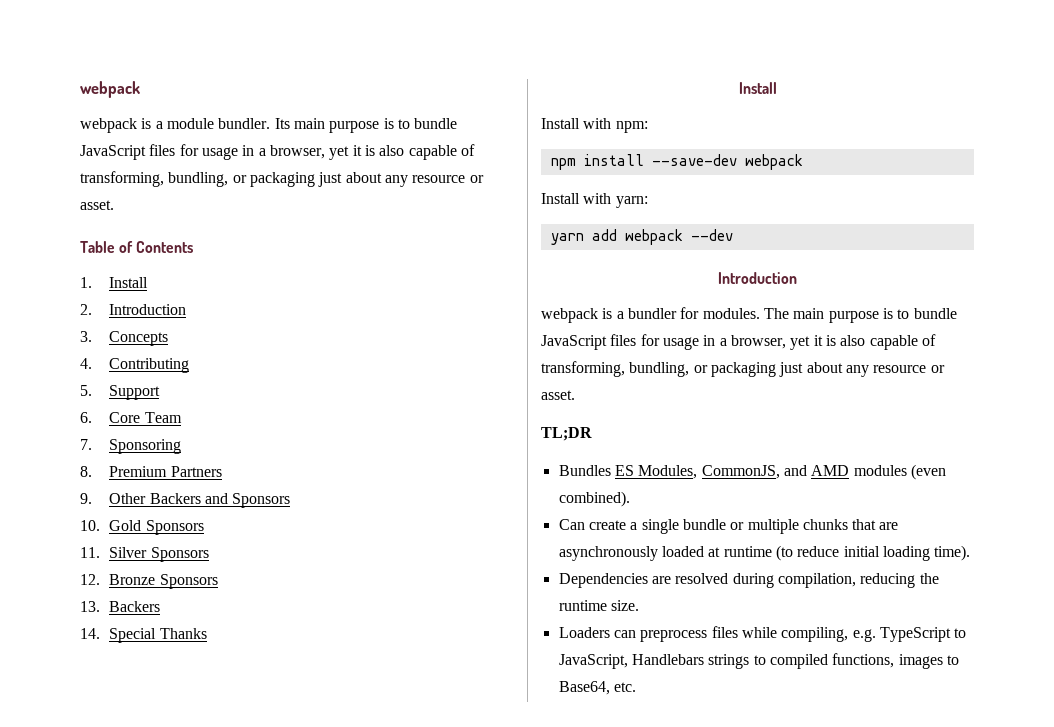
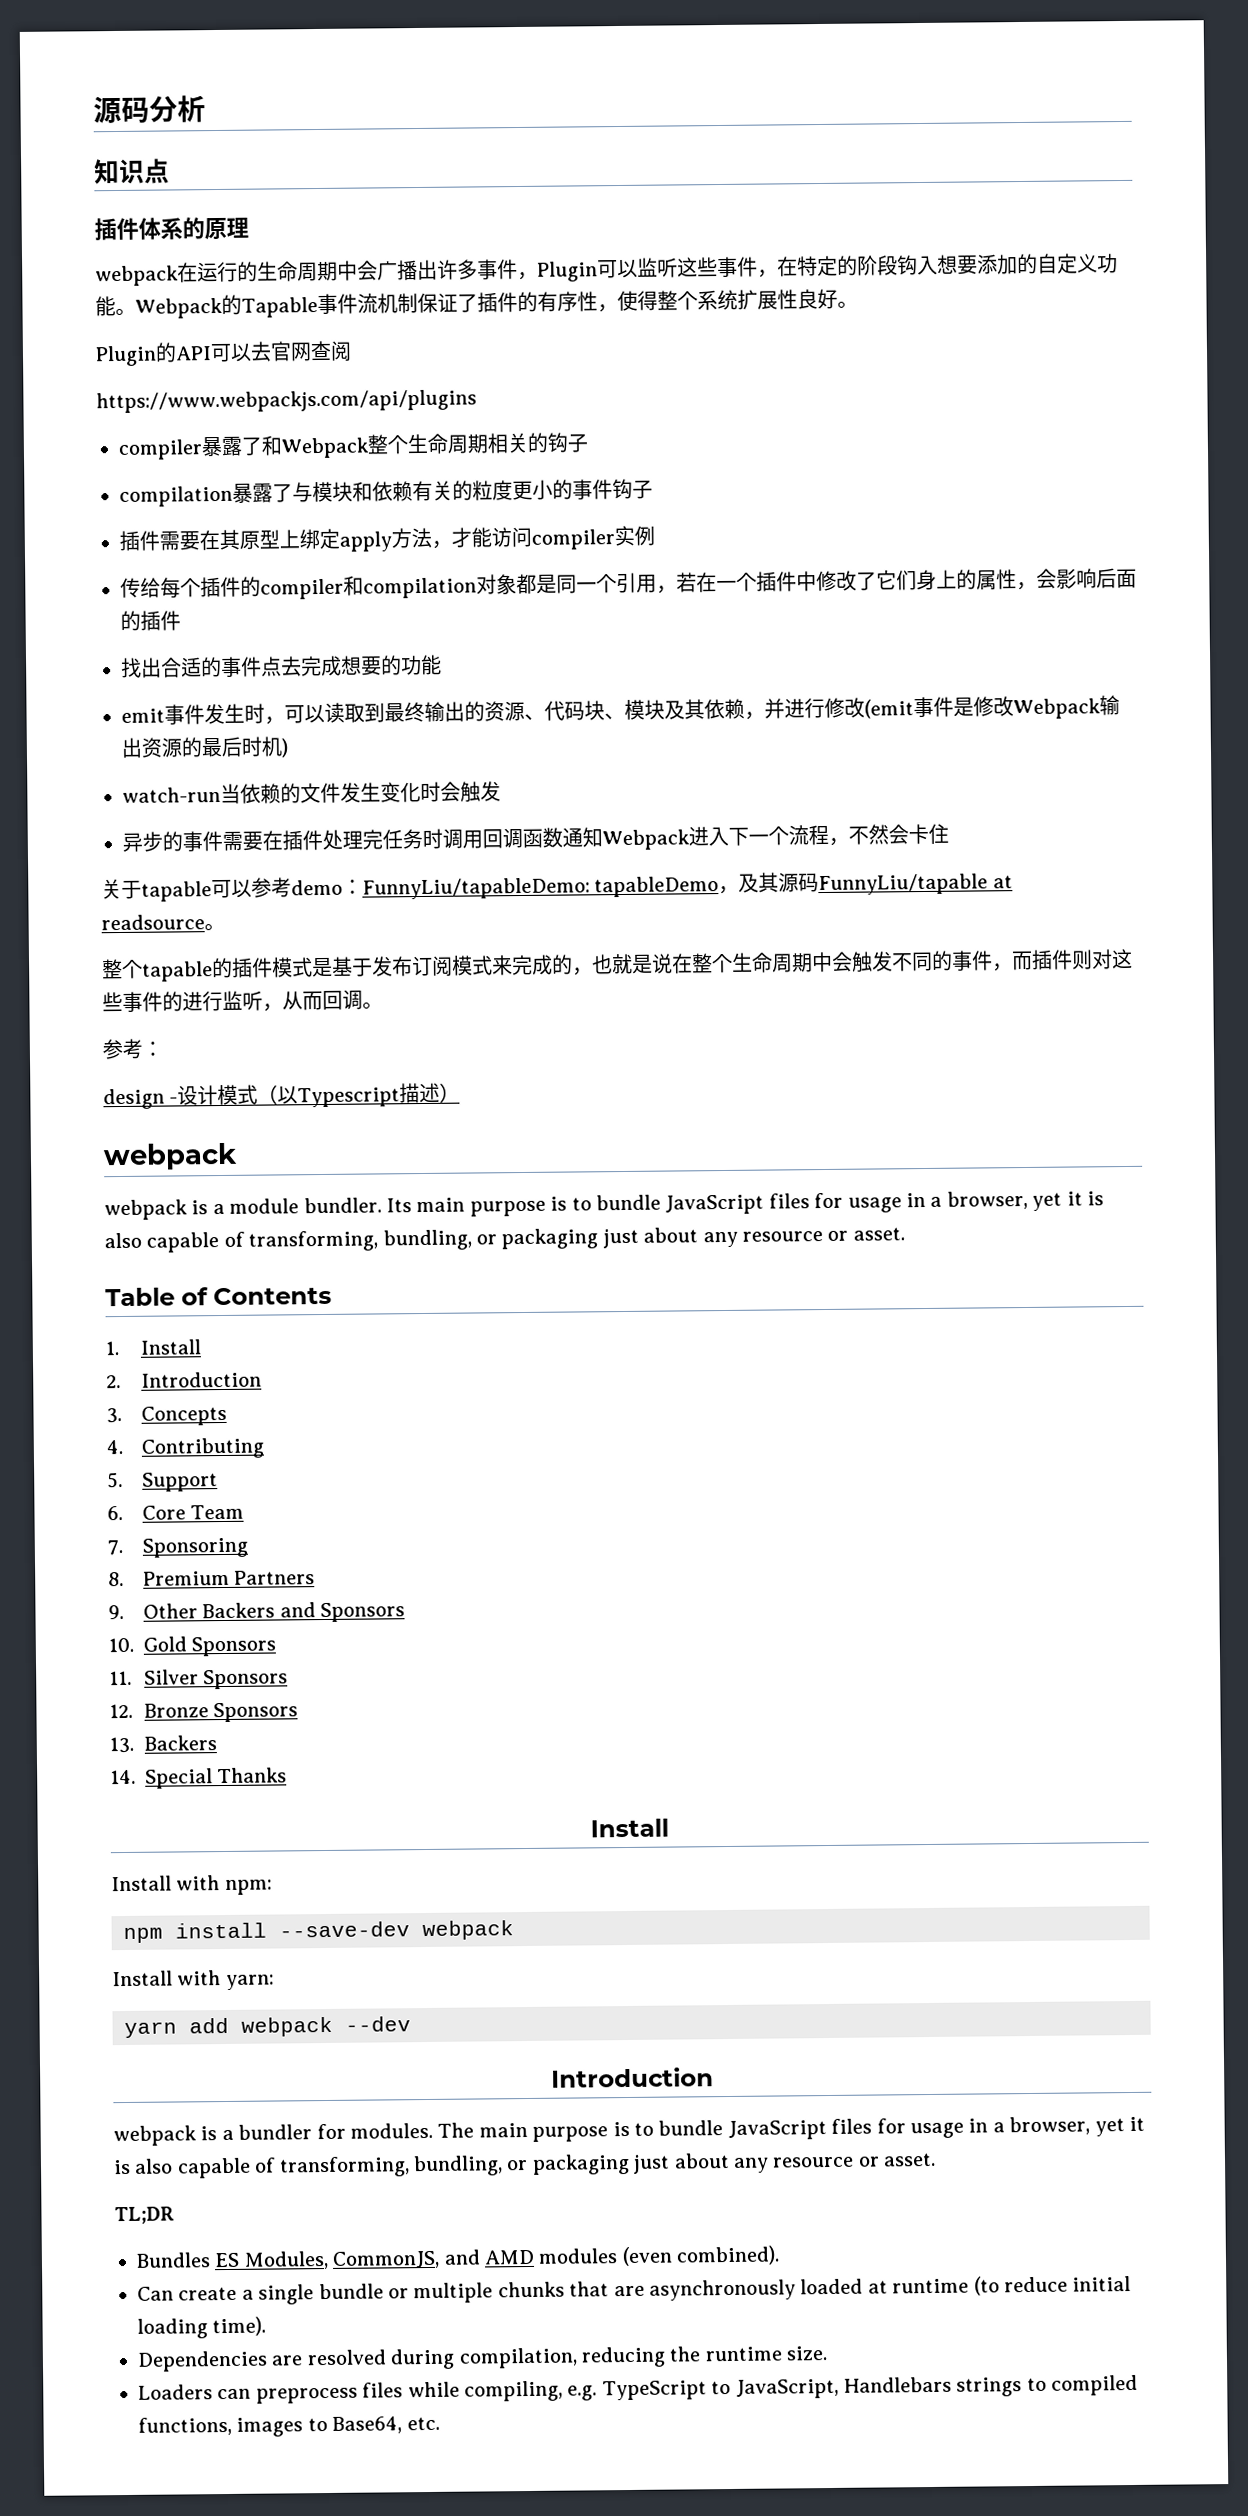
+ 源码分析
+ 知识点
+ 插件体系的原理
+ webpack在运行的生命周期中会广播出许多事件，Plugin可以监听这些事件，在特定的阶段钩入想要添加的自定义功能。Webpack的Tapable事件流机制保证了插件的有序性，使得整个系统扩展性良好。
+ Plugin的API可以去官网查阅
+ https://www.webpackjs.com/api/plugins
+ compiler暴露了和Webpack整个生命周期相关的钩子
+ compilation暴露了与模块和依赖有关的粒度更小的事件钩子
+ 插件需要在其原型上绑定apply方法，才能访问compiler实例
+ 传给每个插件的compiler和compilation对象都是同一个引用，若在一个插件中修改了它们身上的属性，会影响后面的插件
+ 找出合适的事件点去完成想要的功能
+ emit事件发生时，可以读取到最终输出的资源、代码块、模块及其依赖，并进行修改(emit事件是修改Webpack输出资源的最后时机)
+ watch-run当依赖的文件发生变化时会触发
+ 异步的事件需要在插件处理完任务时调用回调函数通知Webpack进入下一个流程，不然会卡住
+ 关于tapable可以参考demo：FunnyLiu/tapableDemo: tapableDemo，及其源码FunnyLiu/tapable at readsource。
+ 整个tapable的插件模式是基于发布订阅模式来完成的，也就是说在整个生命周期中会触发不同的事件，而插件则对这些事件的进行监听，从而回调。
+ 参考：
+ design -设计模式（以Typescript描述）

